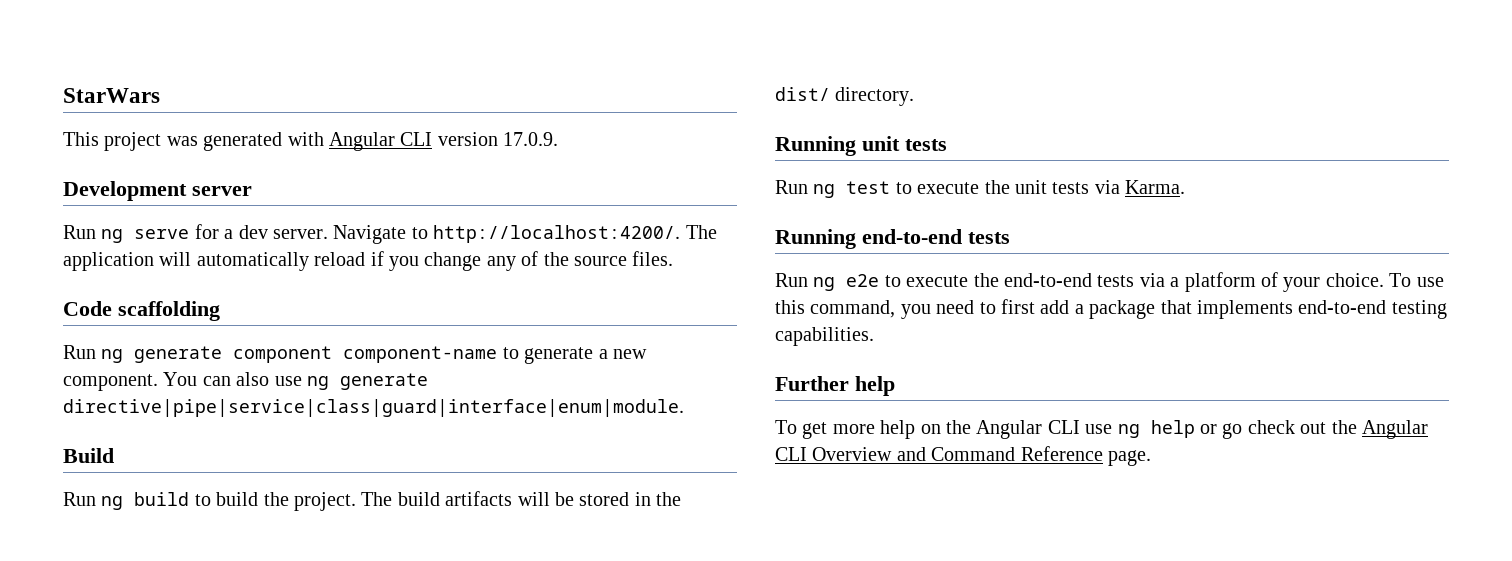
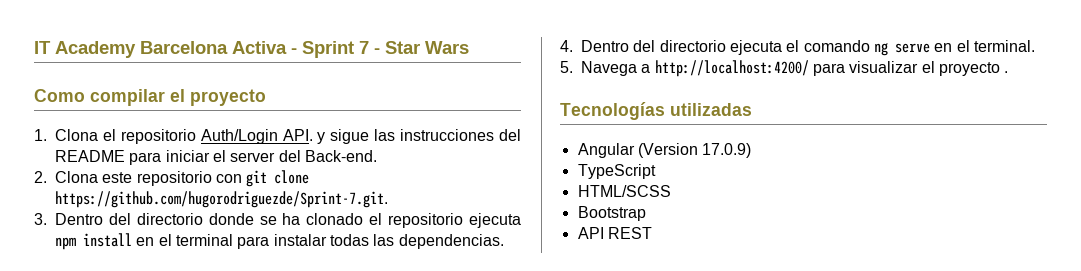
- StarWars
- This project was generated with Angular CLI version 17.0.9.
- Development server
- Run ng serve for a dev server. Navigate to http://localhost:4200/. The application will automatically reload if you change any of the source files.
- Code scaffolding
- Run ng generate component component-name to generate a new component. You can also use ng generate directive|pipe|service|class|guard|interface|enum|module.
- Build
- Run ng build to build the project. The build artifacts will be stored in the dist/ directory.
- Running unit tests
- Run ng test to execute the unit tests via Karma.
- Running end-to-end tests
- Run ng e2e to execute the end-to-end tests via a platform of your choice. To use this command, you need to first add a package that implements end-to-end testing capabilities.
- Further help
- To get more help on the Angular CLI use ng help or go check out the Angular CLI Overview and Command Reference page.
+ IT Academy Barcelona Activa - Sprint 7 - Star Wars
+ Como compilar el proyecto
+ 1. Clona el repositorio Auth/Login API. y sigue las instrucciones del README para iniciar el server del Back-end.
+ 2. Clona este repositorio con git clone https://github.com/hugorodriguezde/Sprint-7.git.
+ 3. Dentro del directorio donde se ha clonado el repositorio ejecuta npm install en el terminal para instalar todas las dependencias.
+ 4. Dentro del directorio ejecuta el comando ng serve en el terminal.
+ 5. Navega a http://localhost:4200/ para visualizar el proyecto .
+ Tecnologías utilizadas
+ Angular (Version 17.0.9)
+ TypeScript
+ HTML/SCSS
+ Bootstrap
+ API REST

